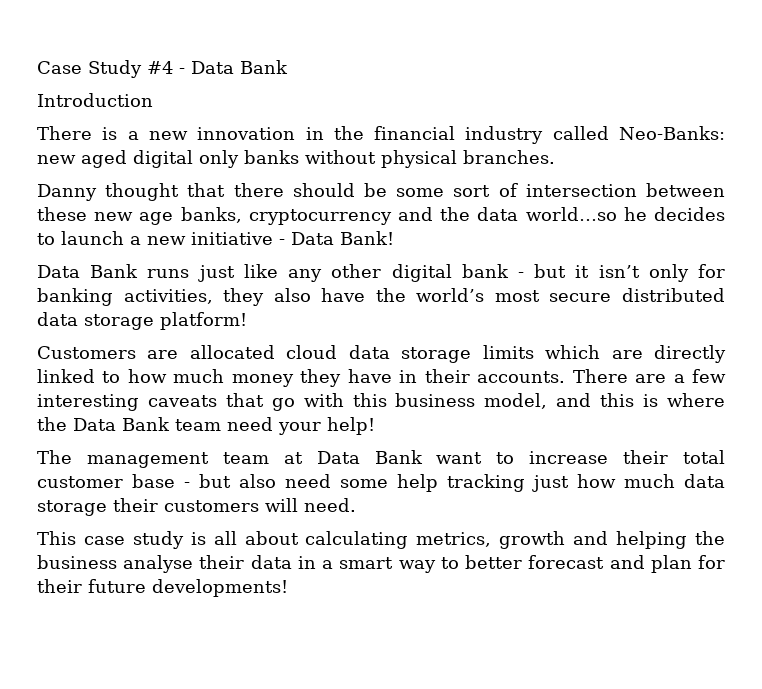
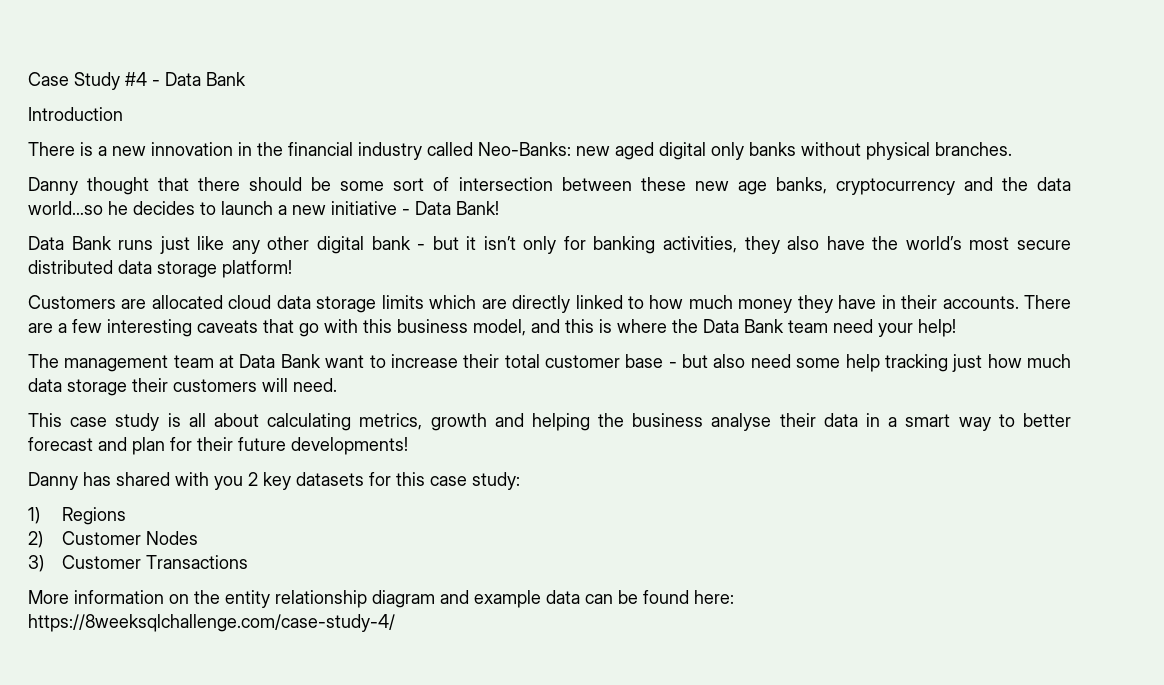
+ Danny has shared with you 2 key datasets for this case study:
+ 1) Regions
+ 2) Customer Nodes
+ 3) Customer Transactions
+ More information on the entity relationship diagram and example data can be found here: https://8weeksqlchallenge.com/case-study-4/

